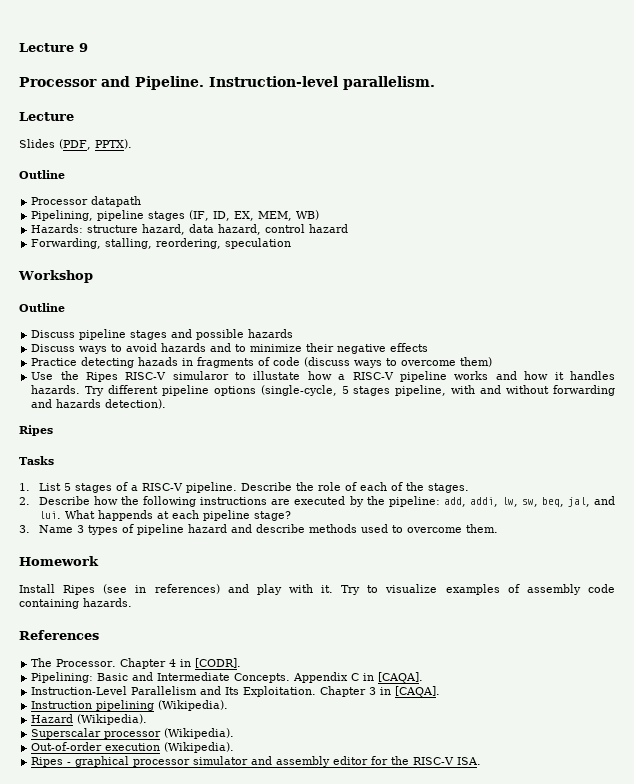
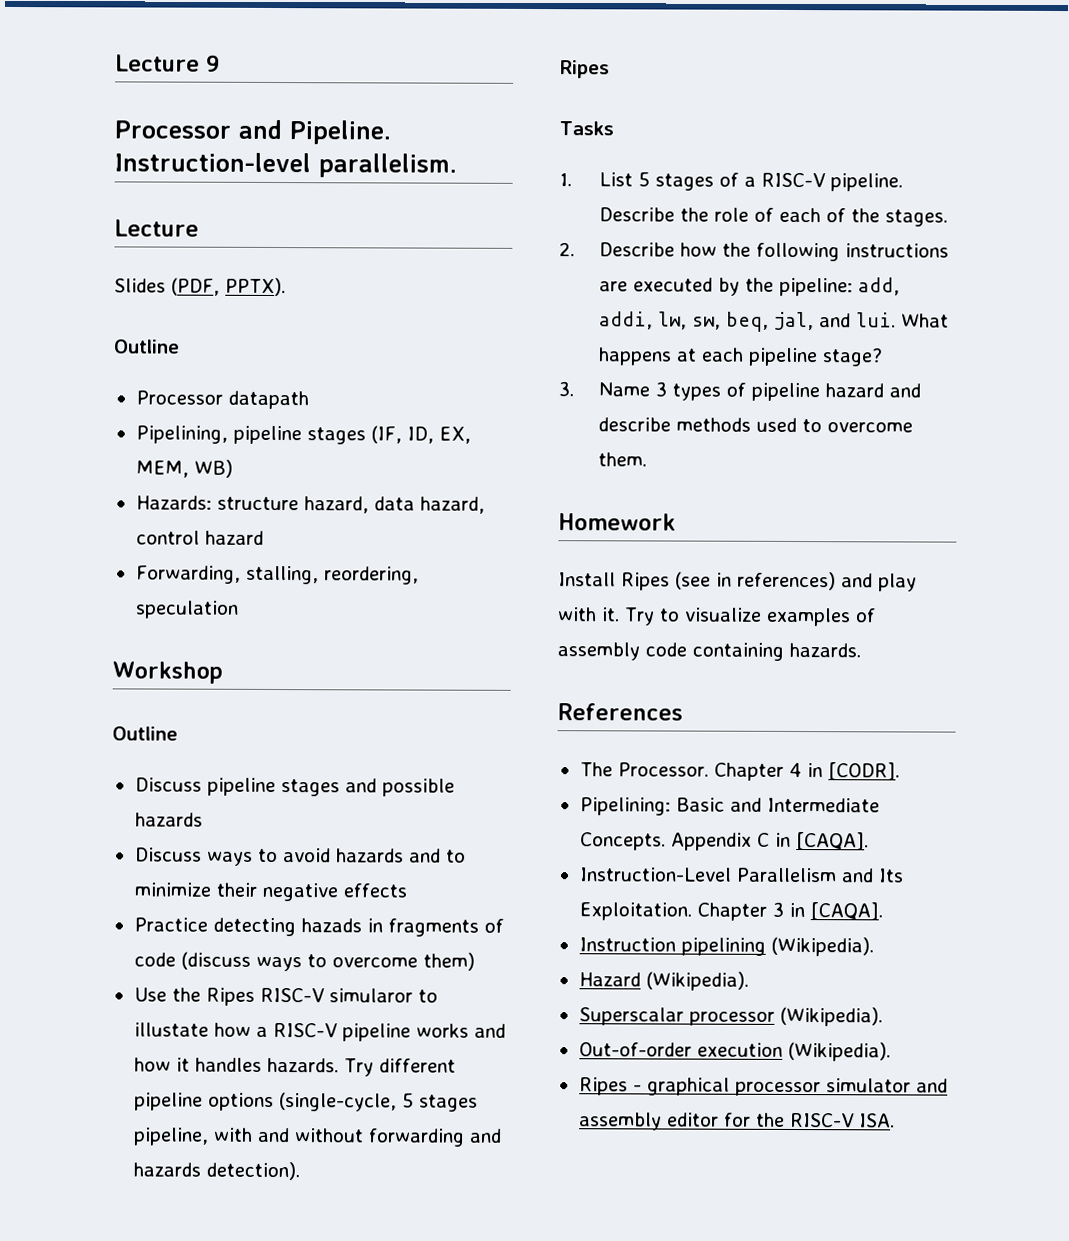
- What happends at each pipeline stage?
+ What happens at each pipeline stage?

